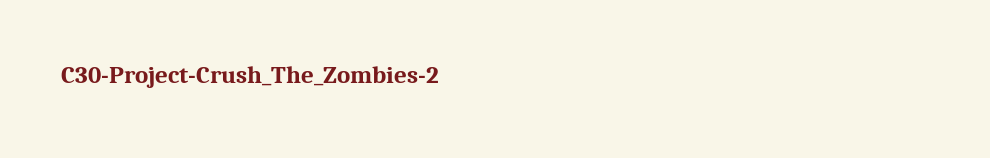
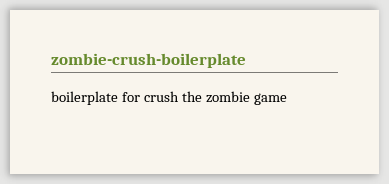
- C30-Project-Crush_The_Zombies-2
+ zombie-crush-boilerplate
+ boilerplate for crush the zombie game

